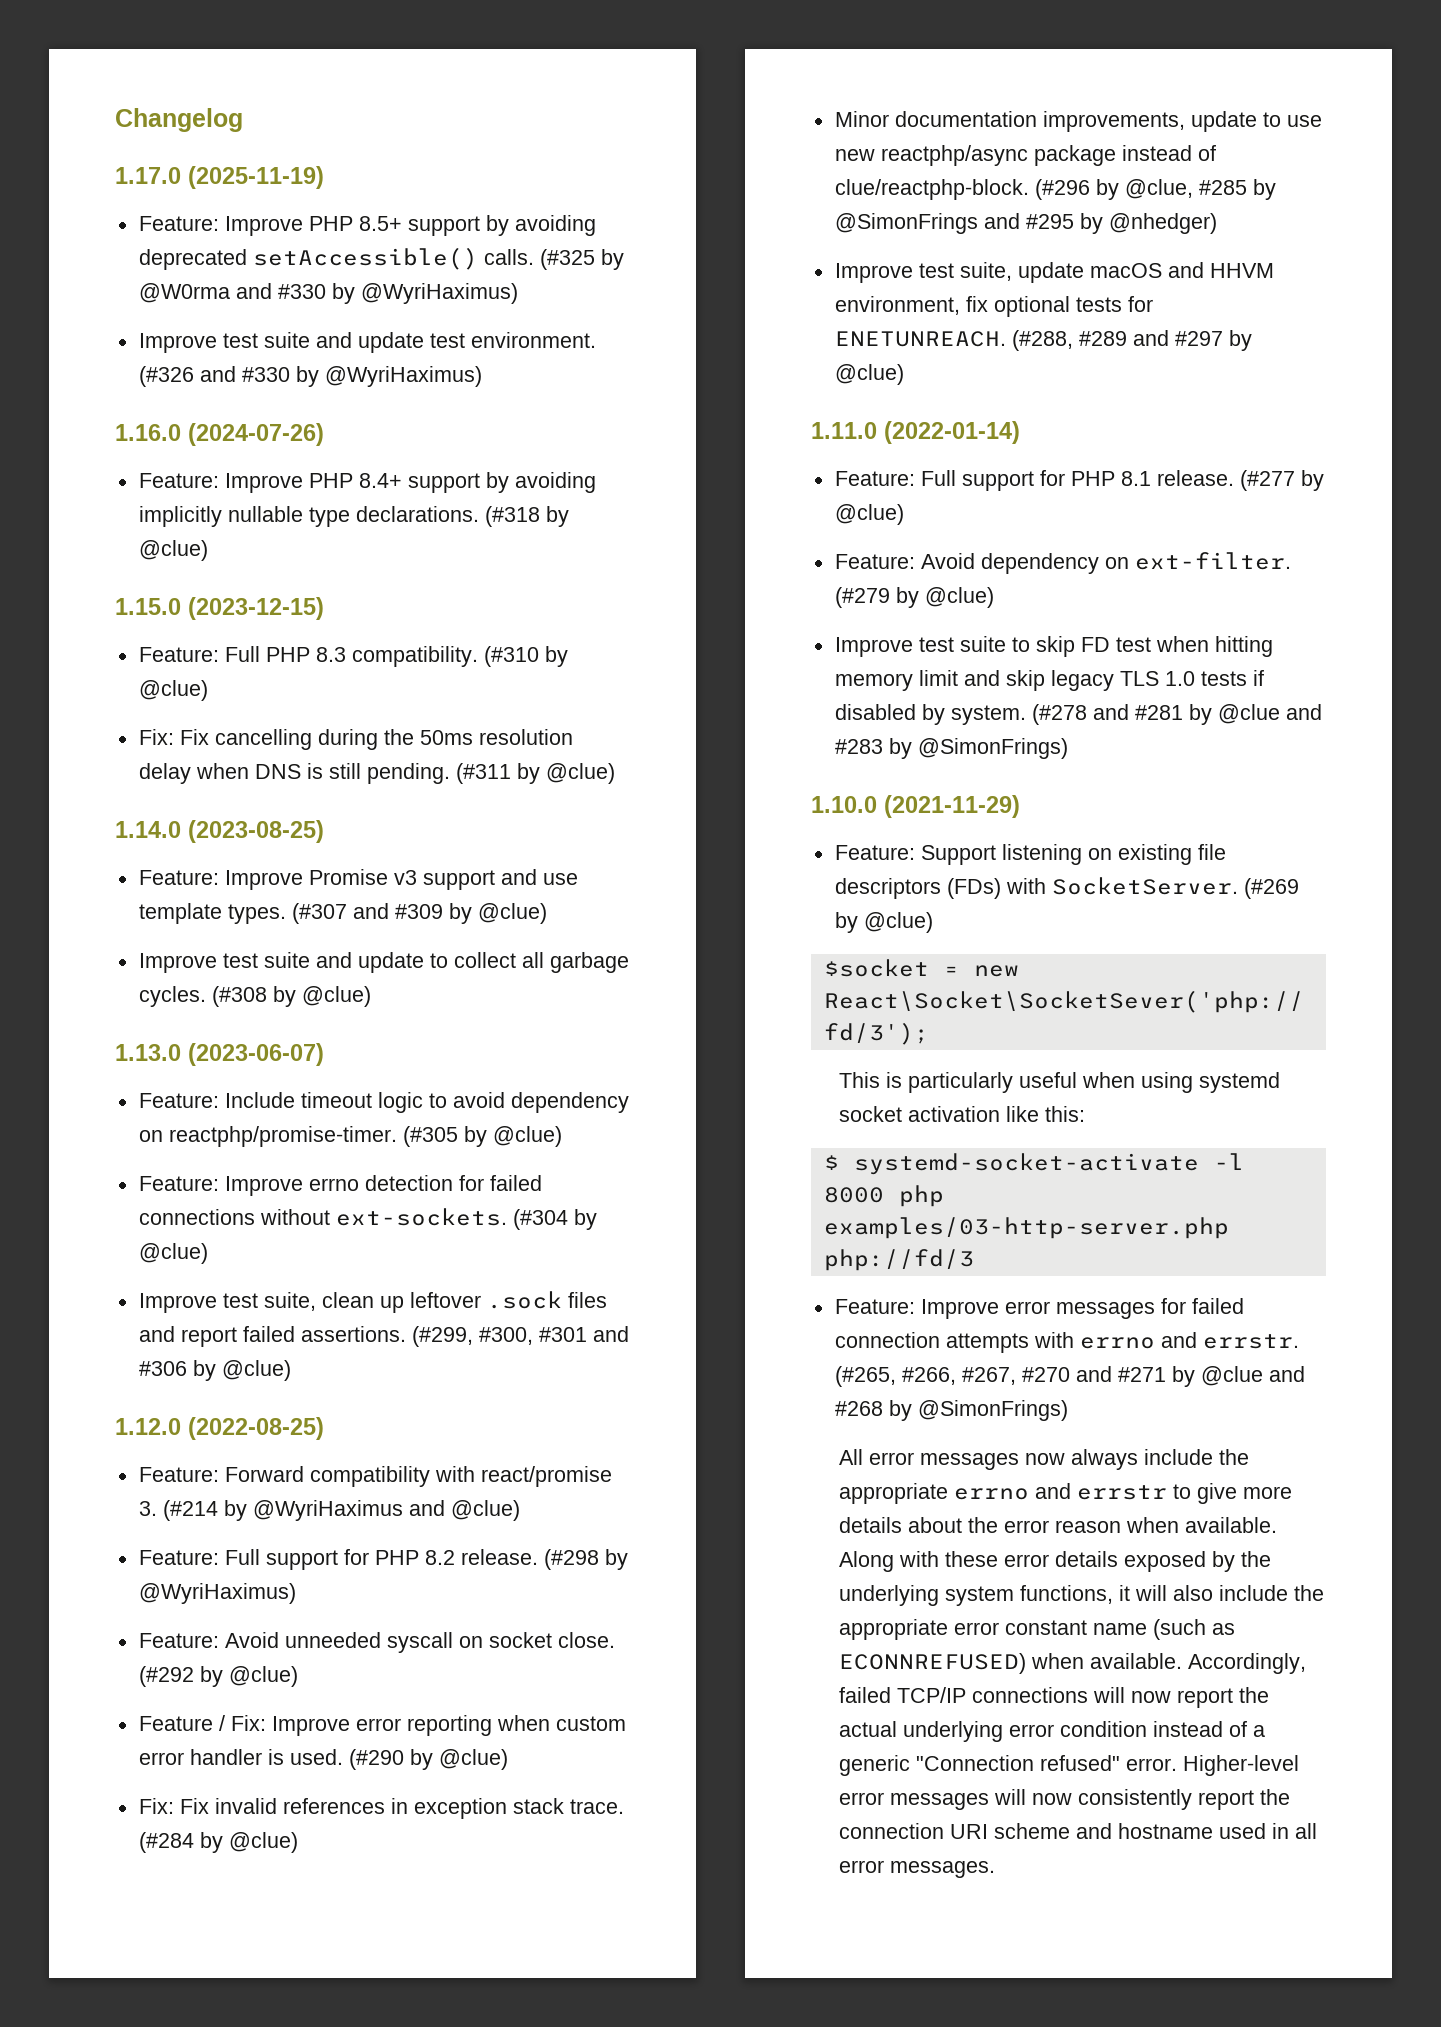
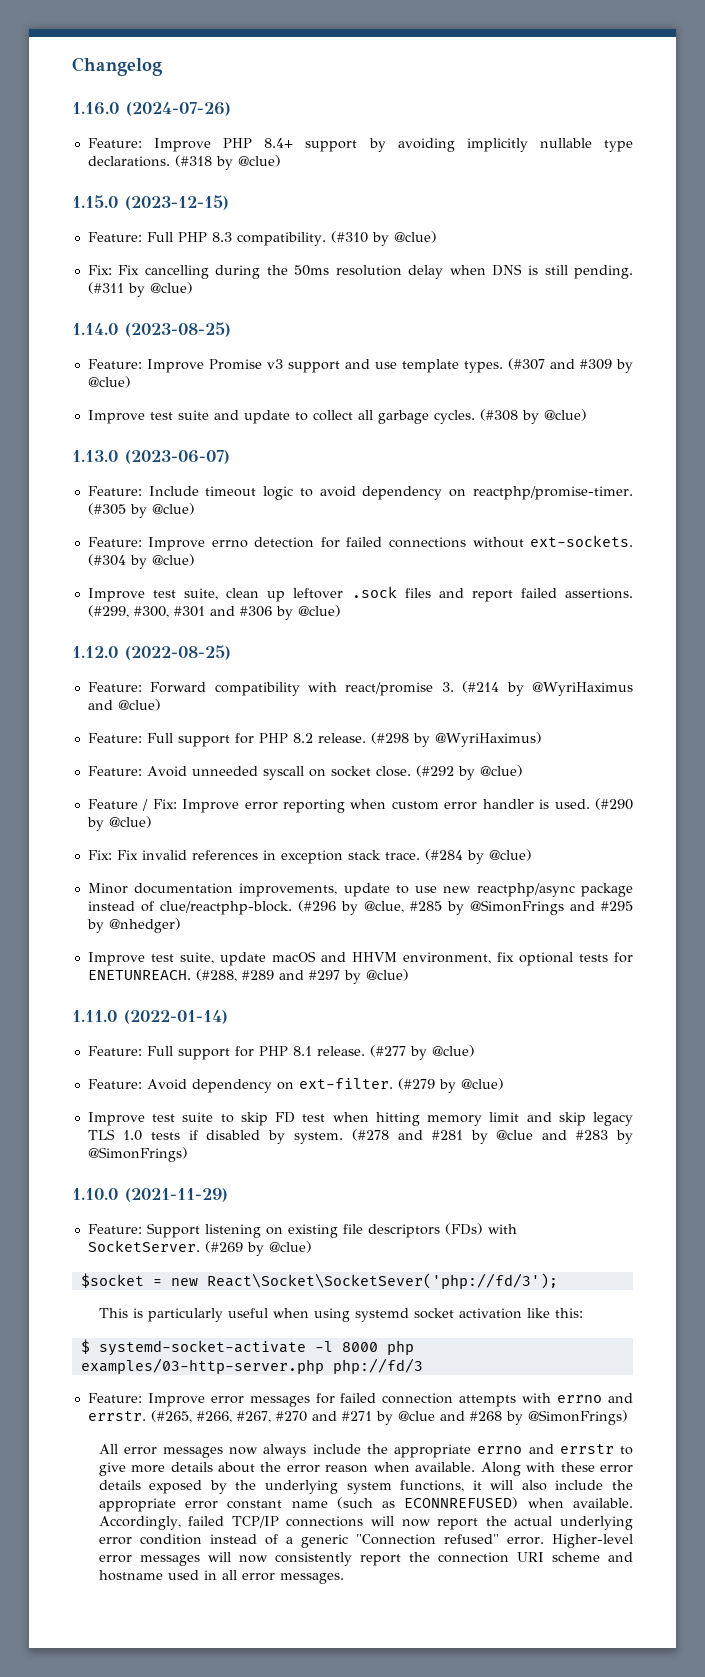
- 1.17.0 (2025-11-19)
- Feature: Improve PHP 8.5+ support by avoiding deprecated setAccessible() calls. (#325 by @W0rma and #330 by @WyriHaximus)
- Improve test suite and update test environment. (#326 and #330 by @WyriHaximus)

